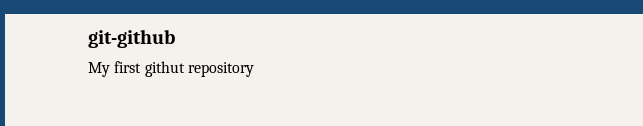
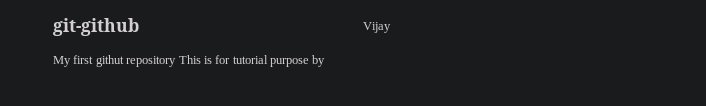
- My first githut repository
+ My first githut repository This is for tutorial purpose by Vijay

